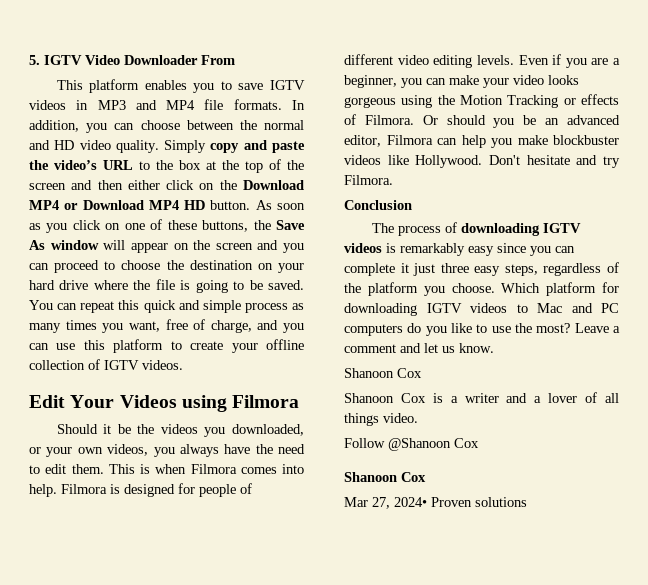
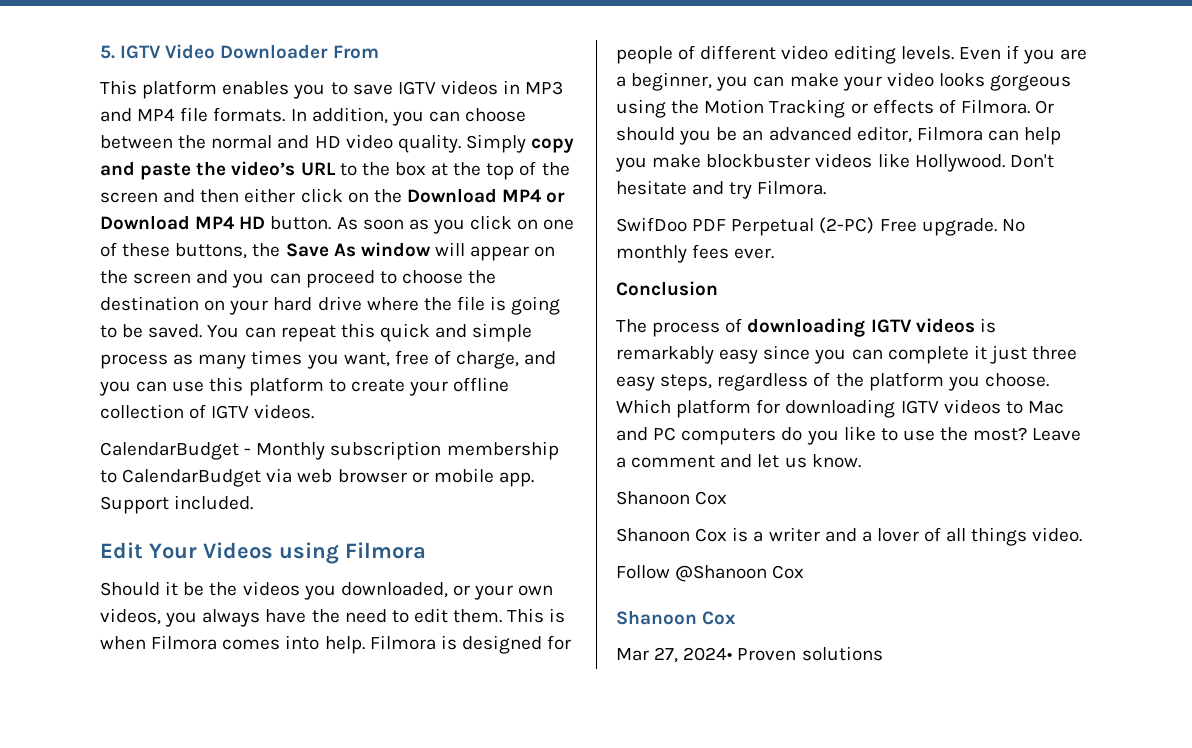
+ CalendarBudget - Monthly subscription membership to CalendarBudget via web browser or mobile app. Support included.
+ SwifDoo PDF Perpetual (2-PC) Free upgrade. No monthly fees ever.

